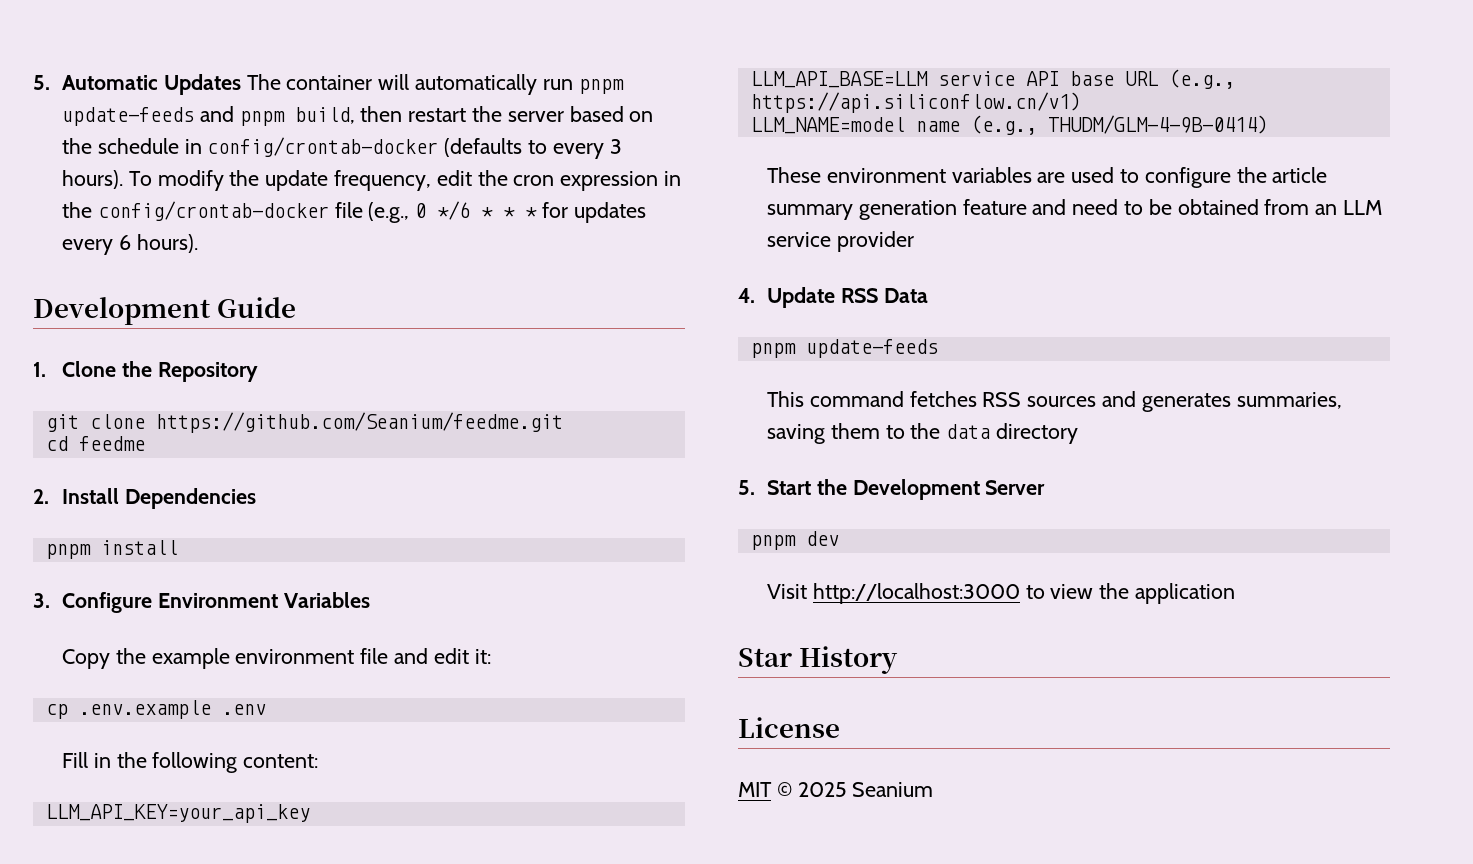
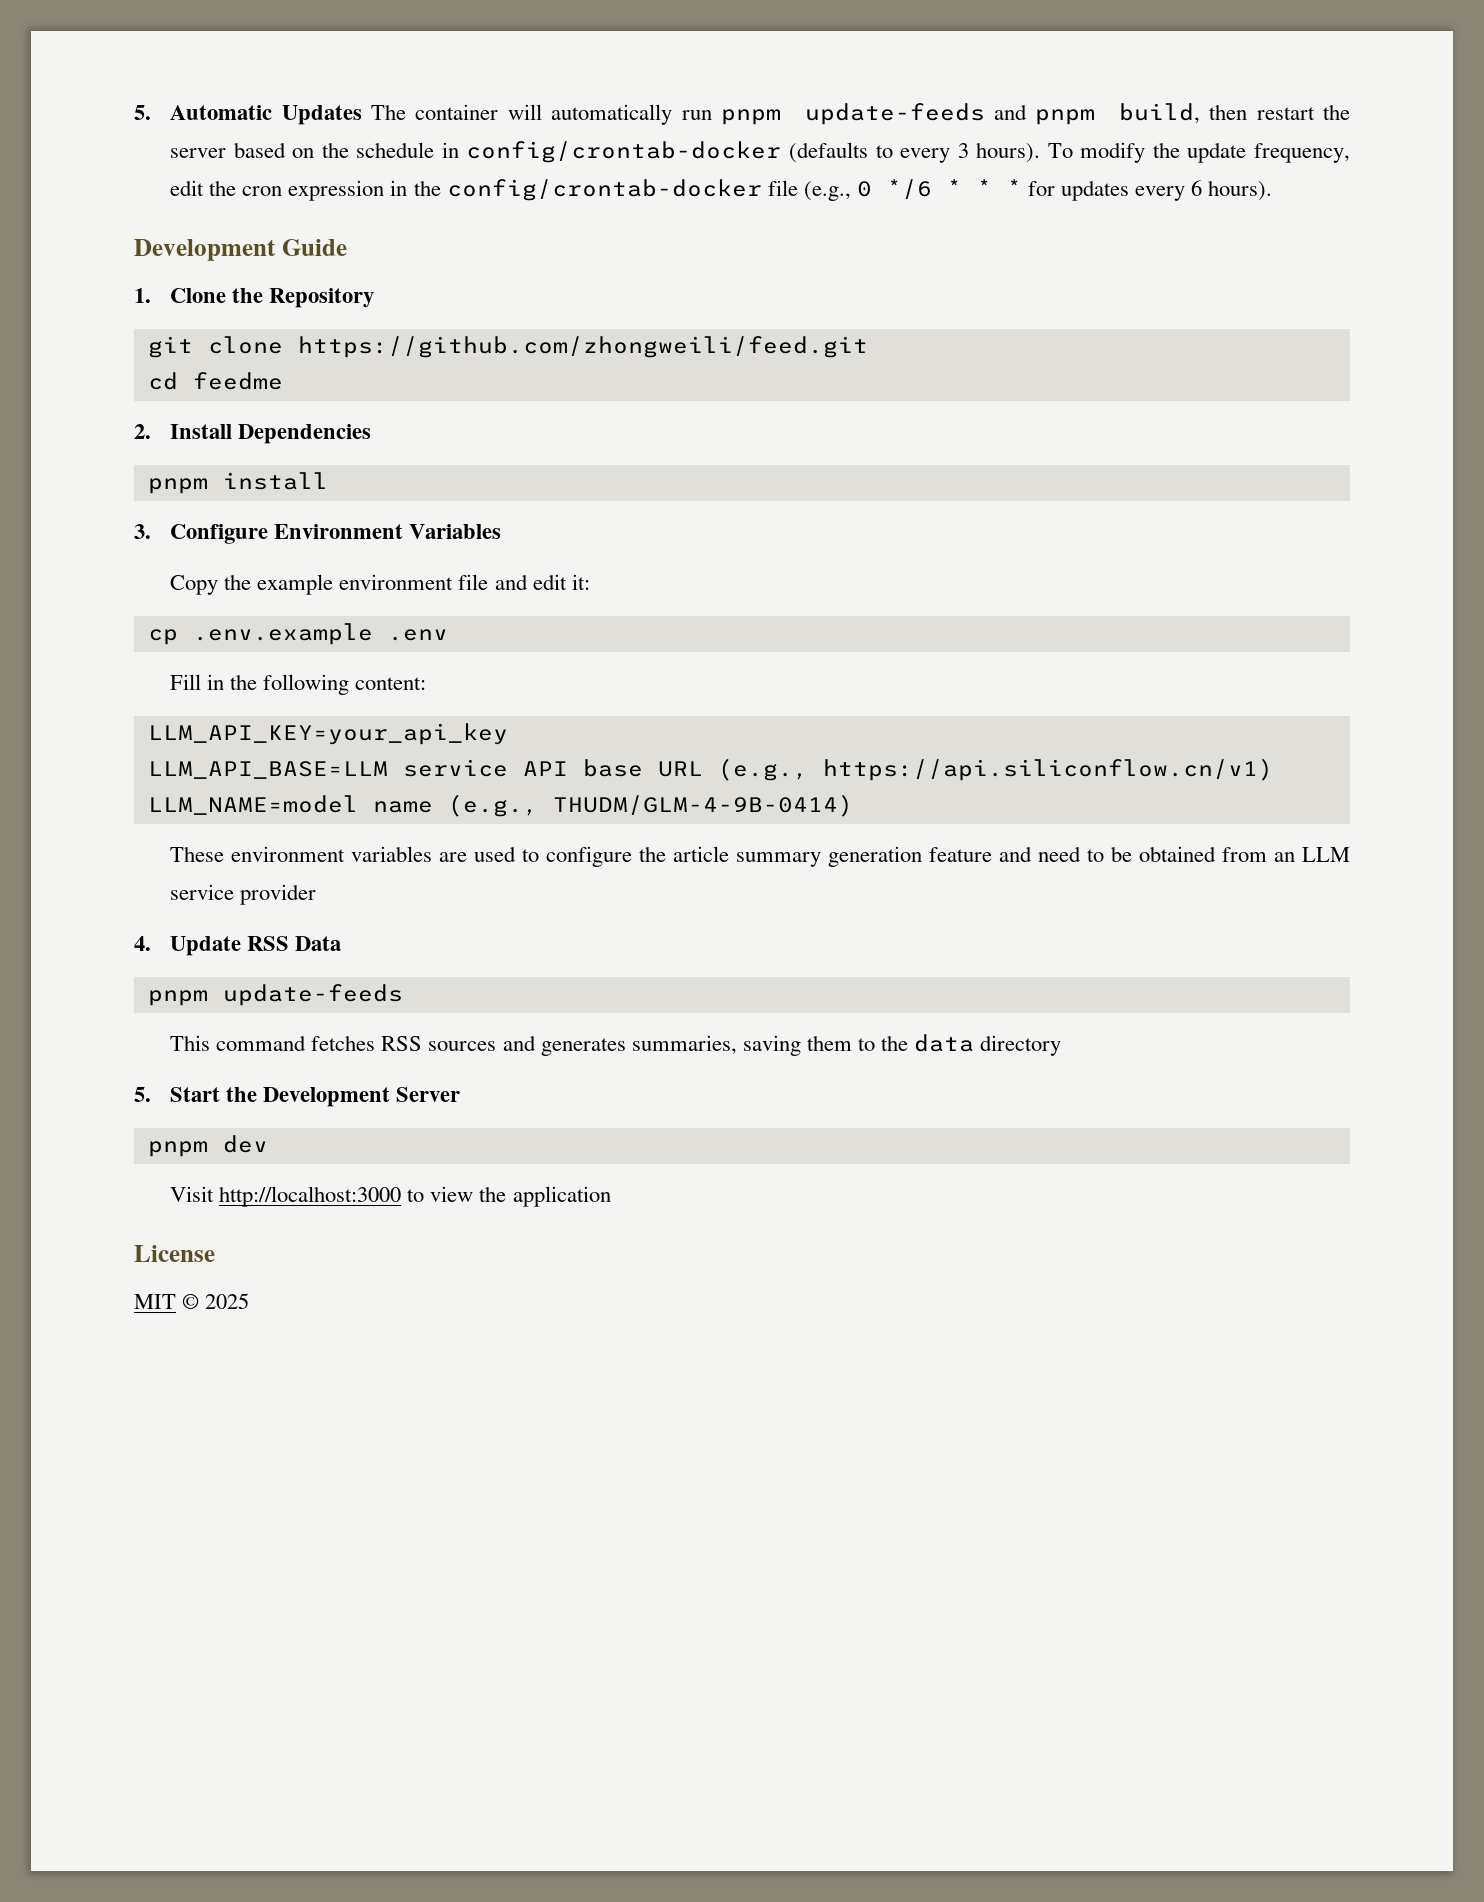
- git clone https://github.com/Seanium/feedme.git
+ git clone https://github.com/zhongweili/feed.git
- Star History
- MIT © 2025 Seanium
+ MIT © 2025

